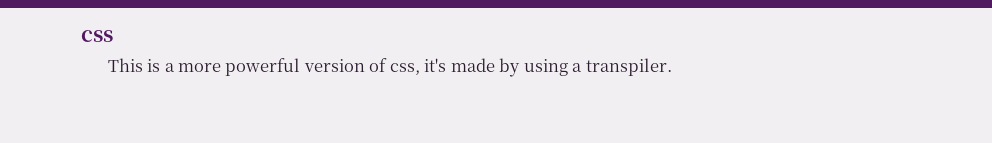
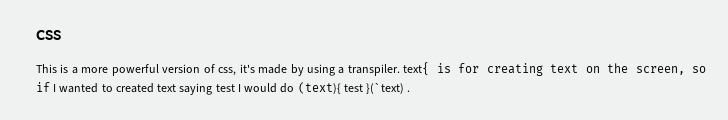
- This is a more powerful version of css, it's made by using a transpiler.
+ This is a more powerful version of css, it's made by using a transpiler. text{ is for creating text on the screen, so if I wanted to created text saying test I would do (text){ test }(`text) .

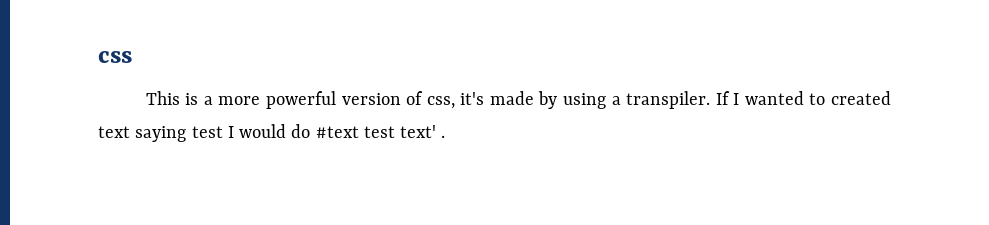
- This is a more powerful version of css, it's made by using a transpiler. text{ is for creating text on the screen, so if I wanted to created text saying test I would do (text){ test }(`text) .
+ This is a more powerful version of css, it's made by using a transpiler. If I wanted to created text saying test I would do #text test text' .

